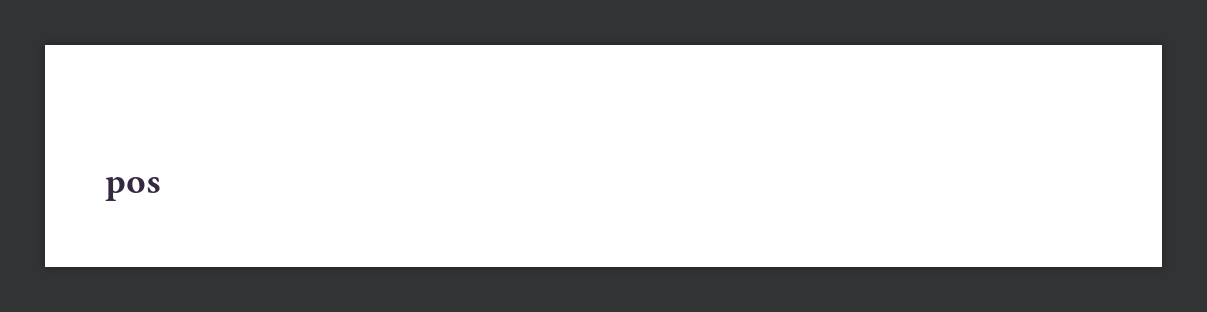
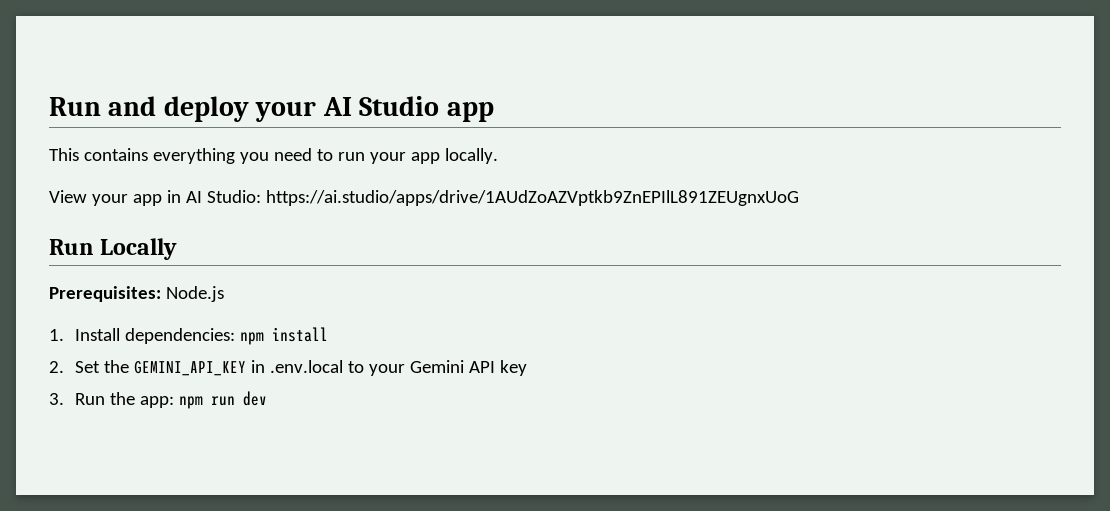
- pos
+ Run and deploy your AI Studio app
+ This contains everything you need to run your app locally.
+ View your app in AI Studio: https://ai.studio/apps/drive/1AUdZoAZVptkb9ZnEPIlL891ZEUgnxUoG
+ Run Locally
+ Prerequisites: Node.js
+ 1. Install dependencies: npm install
+ 2. Set the GEMINI_API_KEY in .env.local to your Gemini API key
+ 3. Run the app: npm run dev

